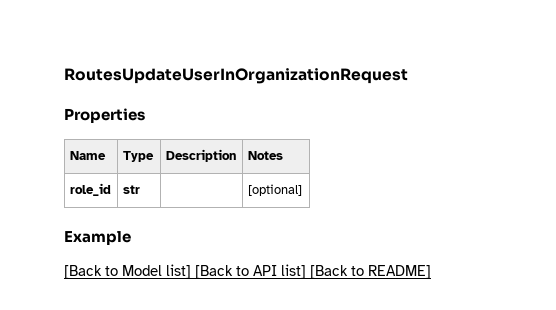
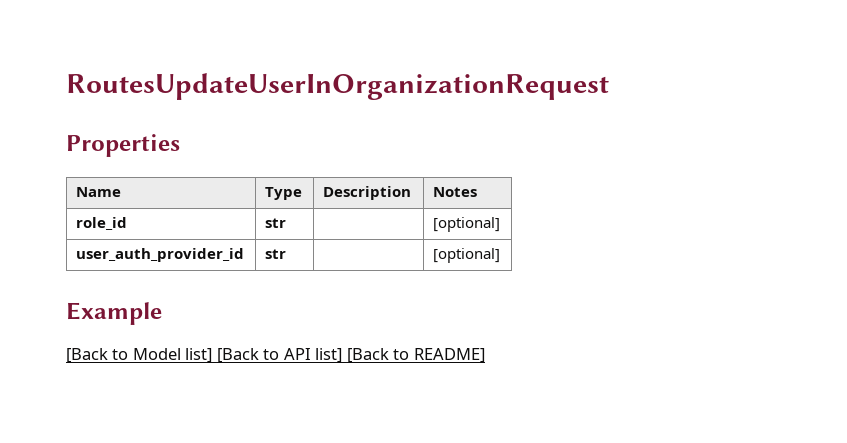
+ user_auth_provider_id | str | | [optional]

